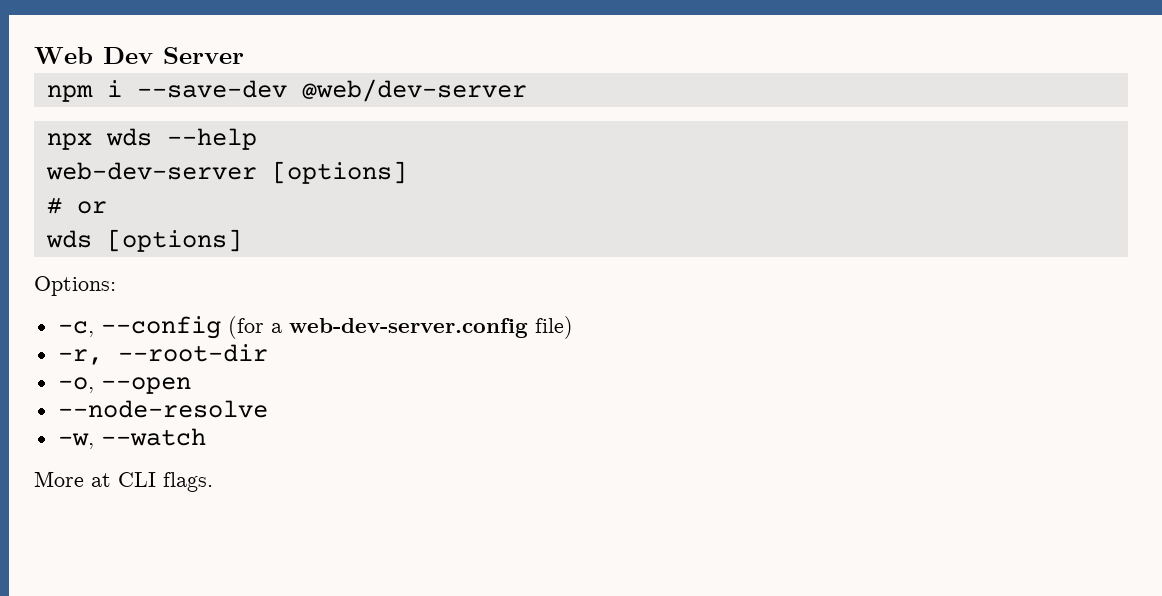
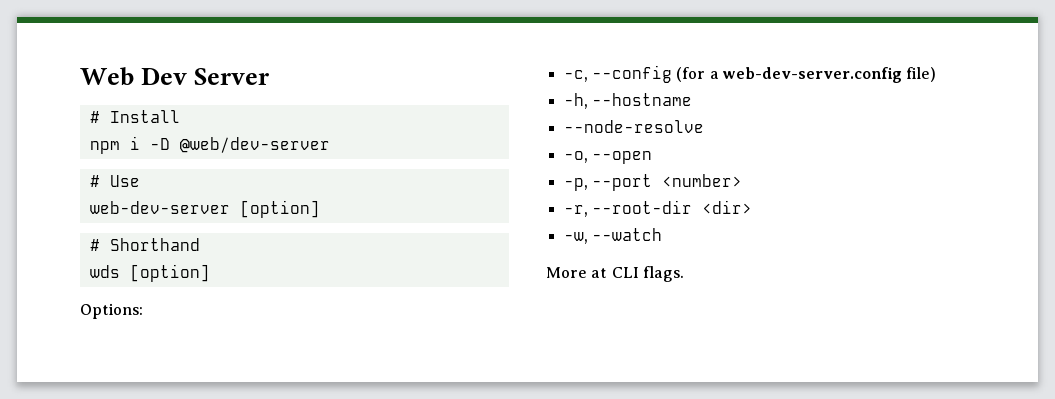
+ # Install
- npm i --save-dev @web/dev-server
+ npm i -D @web/dev-server
- npx wds --help
+ # Use
- web-dev-server [options]
- # or
- wds [options]
+ web-dev-server [option]
+ # Shorthand
+ wds [option]
- -r, --root-dir
+ -h, --hostname
+ --node-resolve
- --node-resolve
+ -p, --port <number>
+ -r, --root-dir <dir>

